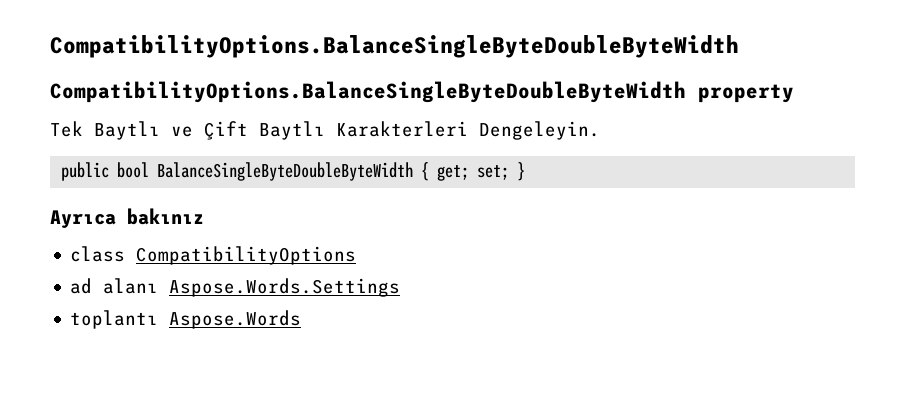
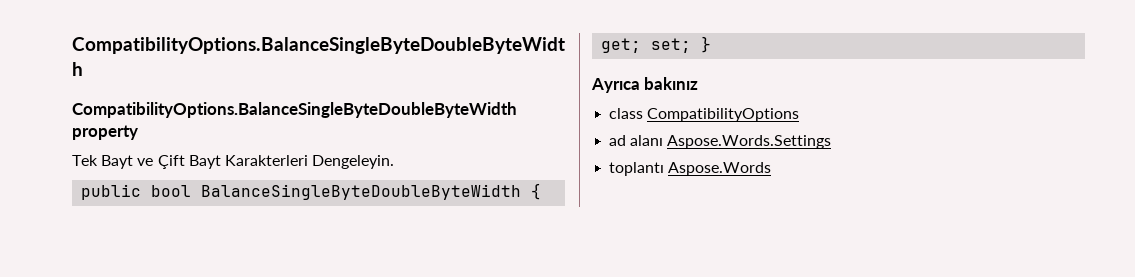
- Tek Baytlı ve Çift Baytlı Karakterleri Dengeleyin.
+ Tek Bayt ve Çift Bayt Karakterleri Dengeleyin.

